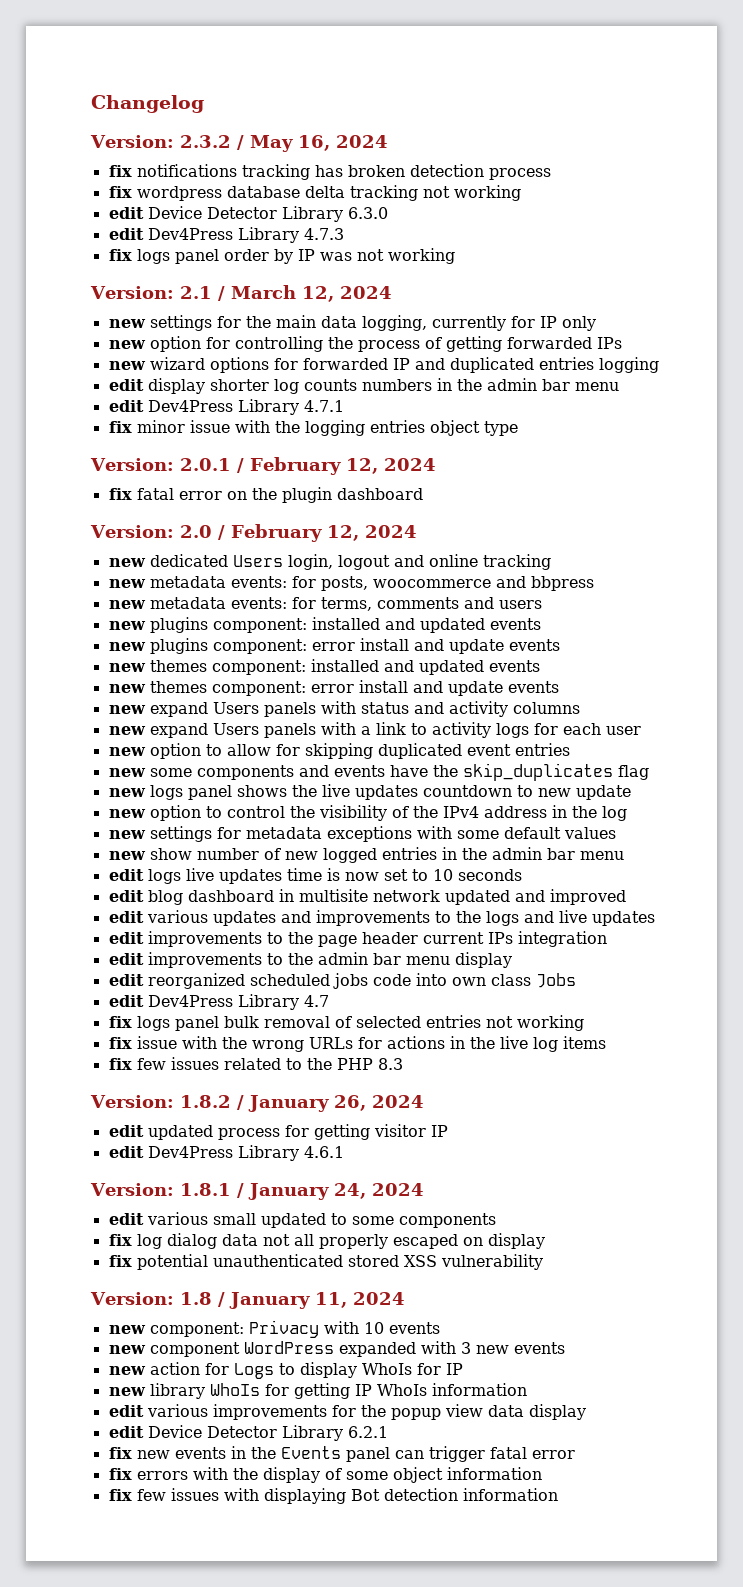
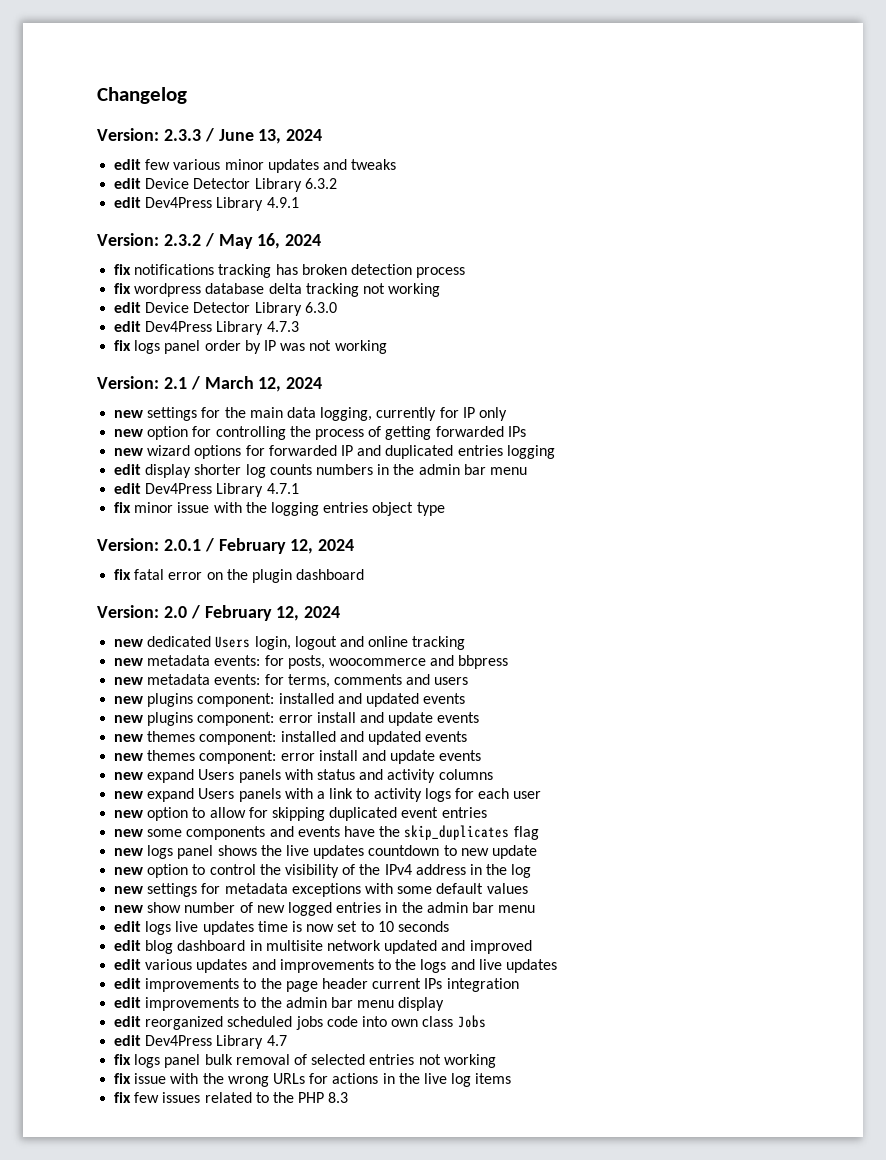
+ Version: 2.3.3 / June 13, 2024
+ edit few various minor updates and tweaks
+ edit Device Detector Library 6.3.2
+ edit Dev4Press Library 4.9.1
- Version: 1.8.2 / January 26, 2024
- edit updated process for getting visitor IP
- edit Dev4Press Library 4.6.1
- Version: 1.8.1 / January 24, 2024
- edit various small updated to some components
- fix log dialog data not all properly escaped on display
- fix potential unauthenticated stored XSS vulnerability
- Version: 1.8 / January 11, 2024
- new component: Privacy with 10 events
- new component WordPress expanded with 3 new events
- new action for Logs to display WhoIs for IP
- new library WhoIs for getting IP WhoIs information
- edit various improvements for the popup view data display
- edit Device Detector Library 6.2.1
- fix new events in the Events panel can trigger fatal error
- fix errors with the display of some object information
- fix few issues with displaying Bot detection information

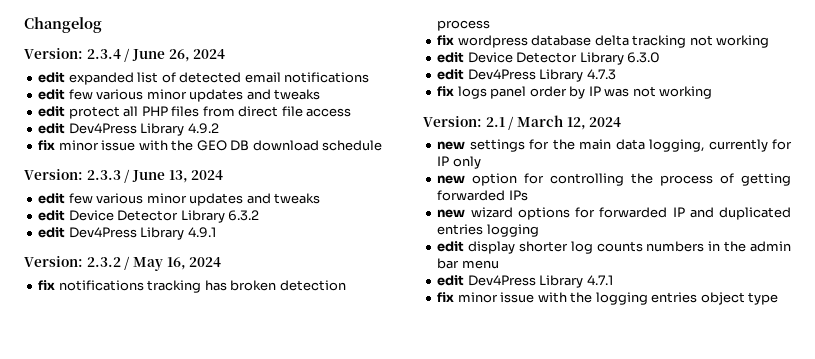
+ Version: 2.3.4 / June 26, 2024
+ edit expanded list of detected email notifications
+ edit few various minor updates and tweaks
+ edit protect all PHP files from direct file access
+ edit Dev4Press Library 4.9.2
+ fix minor issue with the GEO DB download schedule
- Version: 2.0.1 / February 12, 2024
- fix fatal error on the plugin dashboard
- Version: 2.0 / February 12, 2024
- new dedicated Users login, logout and online tracking
- new metadata events: for posts, woocommerce and bbpress
- new metadata events: for terms, comments and users
- new plugins component: installed and updated events
- new plugins component: error install and update events
- new themes component: installed and updated events
- new themes component: error install and update events
- new expand Users panels with status and activity columns
- new expand Users panels with a link to activity logs for each user
- new option to allow for skipping duplicated event entries
- new some components and events have the skip_duplicates flag
- new logs panel shows the live updates countdown to new update
- new option to control the visibility of the IPv4 address in the log
- new settings for metadata exceptions with some default values
- new show number of new logged entries in the admin bar menu
- edit logs live updates time is now set to 10 seconds
- edit blog dashboard in multisite network updated and improved
- edit various updates and improvements to the logs and live updates
- edit improvements to the page header current IPs integration
- edit improvements to the admin bar menu display
- edit reorganized scheduled jobs code into own class Jobs
- edit Dev4Press Library 4.7
- fix logs panel bulk removal of selected entries not working
- fix issue with the wrong URLs for actions in the live log items
- fix few issues related to the PHP 8.3

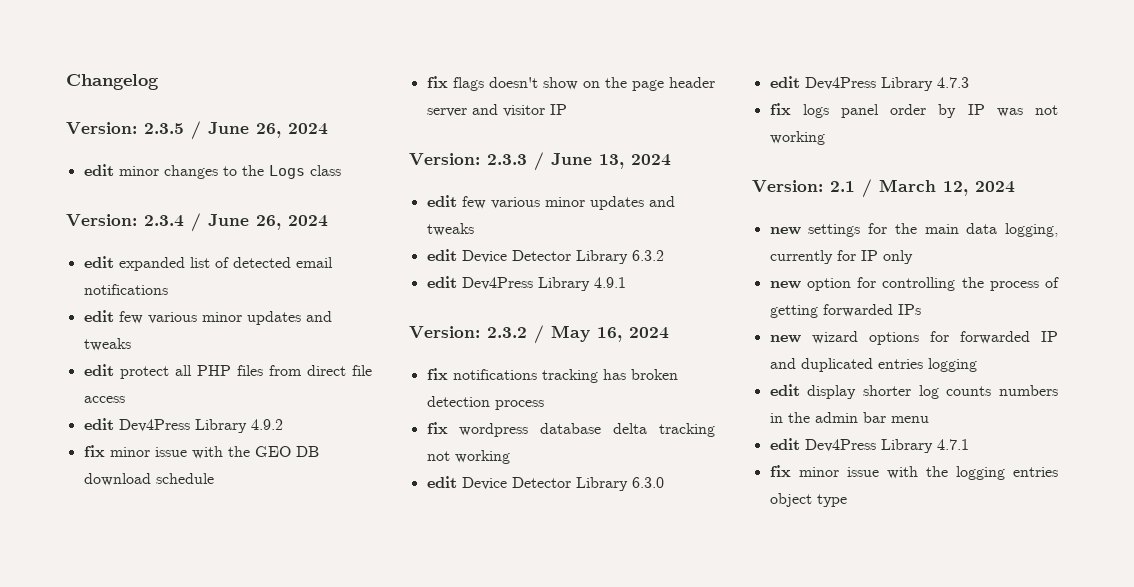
+ Version: 2.3.5 / June 26, 2024
+ edit minor changes to the Logs class
+ fix flags doesn't show on the page header server and visitor IP

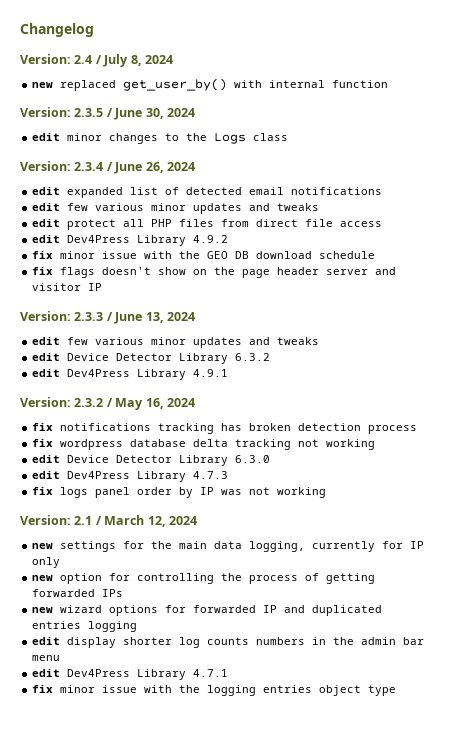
+ Version: 2.4 / July 8, 2024
+ new replaced get_user_by() with internal function
- Version: 2.3.5 / June 26, 2024
+ Version: 2.3.5 / June 30, 2024

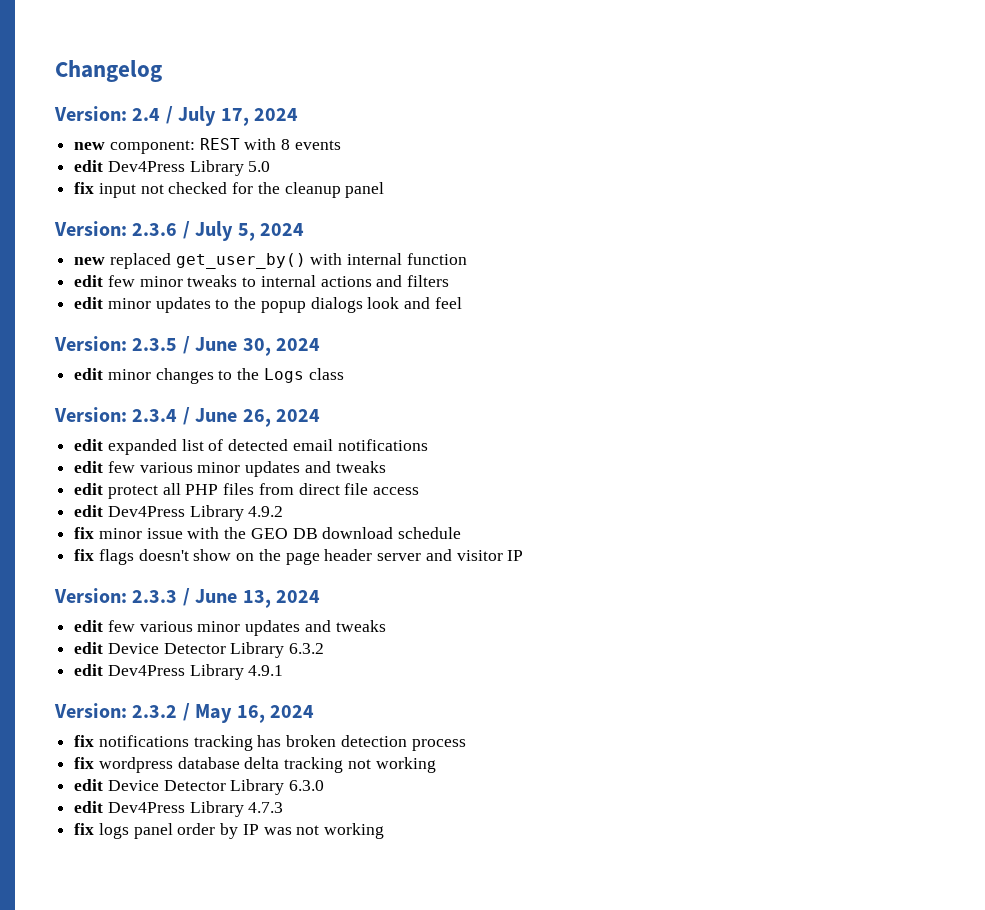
- Version: 2.4 / July 8, 2024
+ Version: 2.4 / July 17, 2024
+ new component: REST with 8 events
+ edit Dev4Press Library 5.0
+ fix input not checked for the cleanup panel
+ Version: 2.3.6 / July 5, 2024
+ edit few minor tweaks to internal actions and filters
+ edit minor updates to the popup dialogs look and feel
- Version: 2.1 / March 12, 2024
- new settings for the main data logging, currently for IP only
- new option for controlling the process of getting forwarded IPs
- new wizard options for forwarded IP and duplicated entries logging
- edit display shorter log counts numbers in the admin bar menu
- edit Dev4Press Library 4.7.1
- fix minor issue with the logging entries object type

